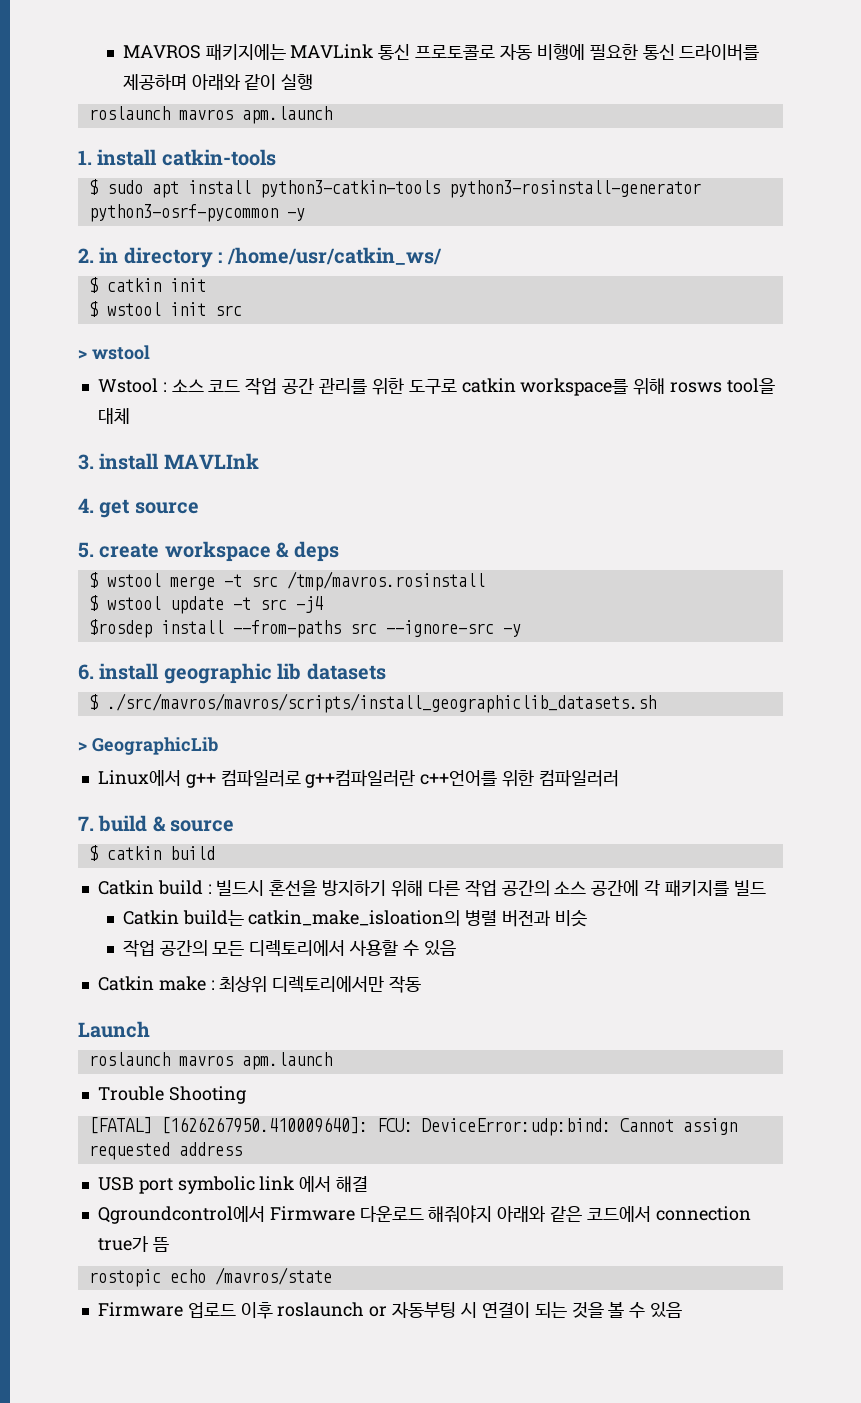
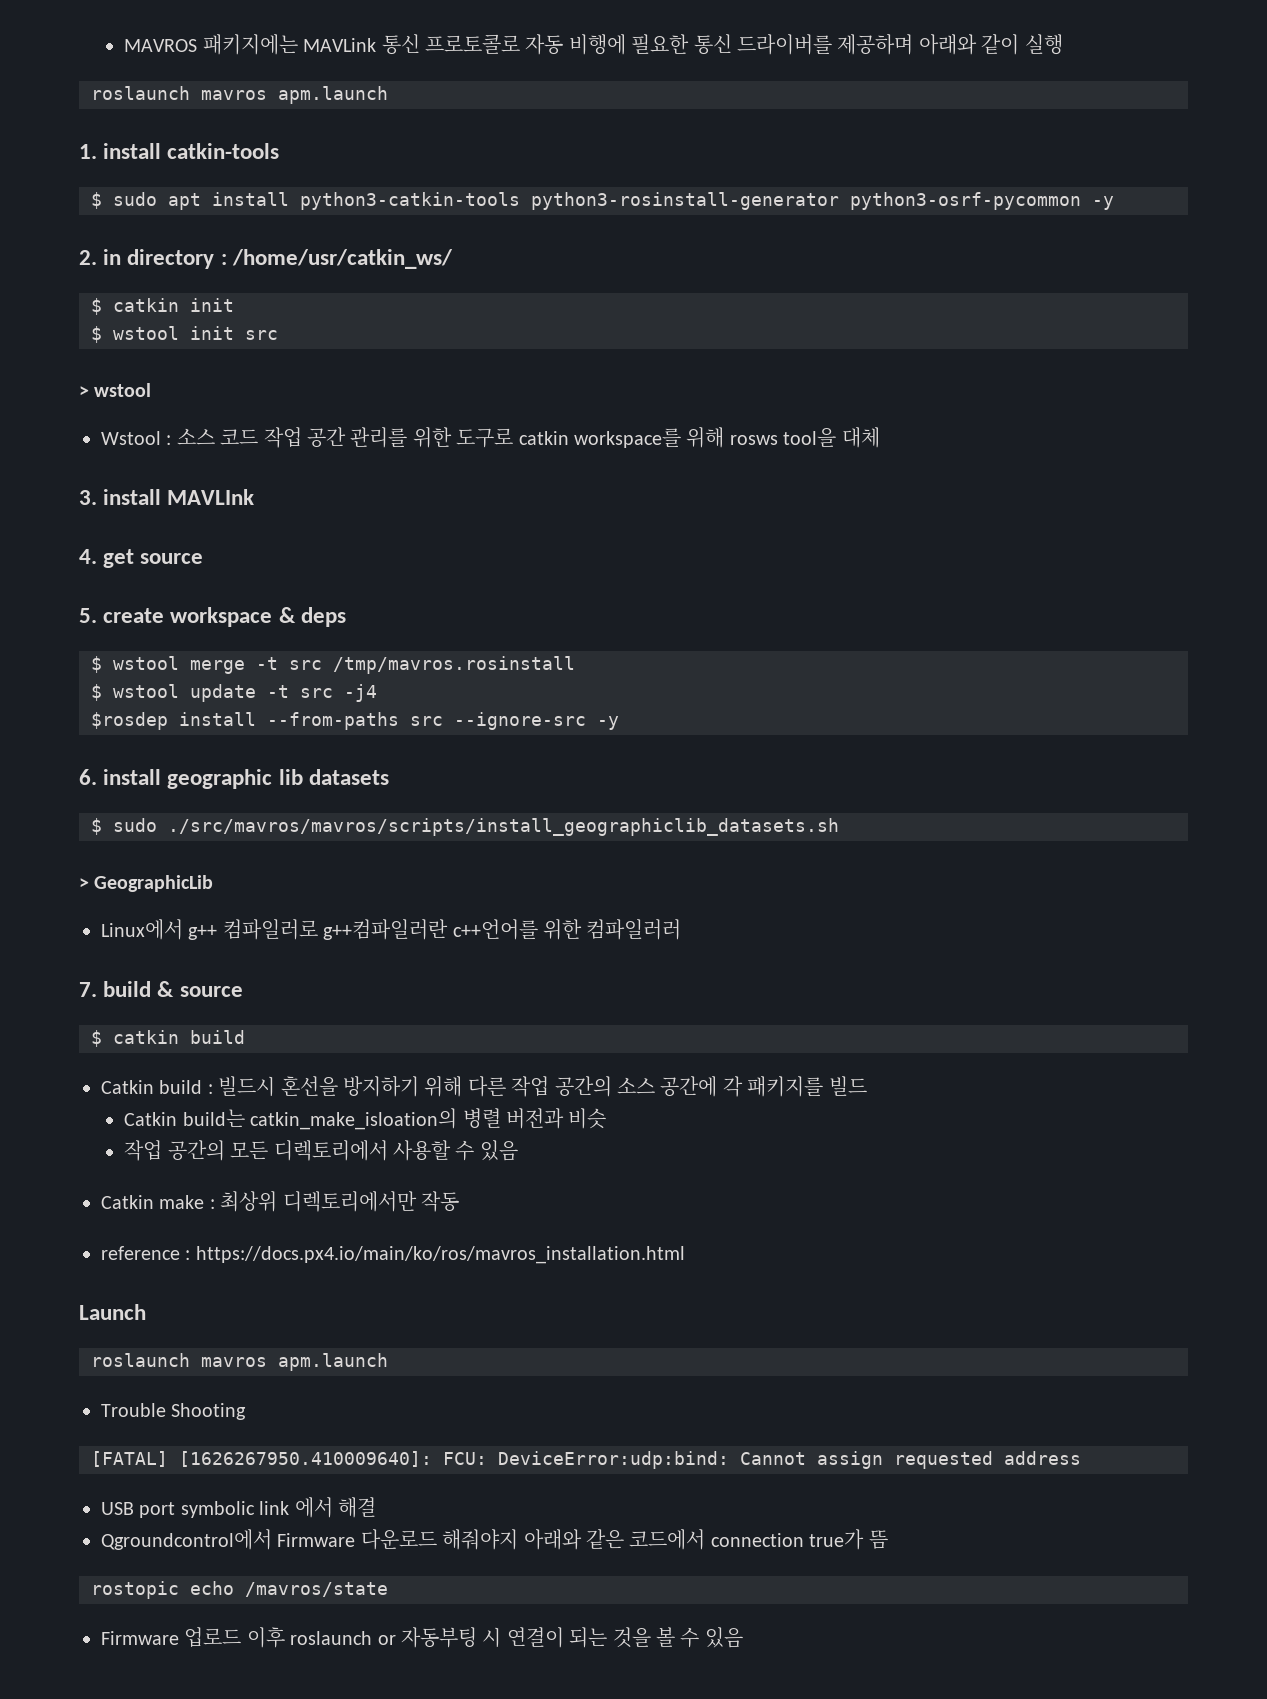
- $ ./src/mavros/mavros/scripts/install_geographiclib_datasets.sh
+ $ sudo ./src/mavros/mavros/scripts/install_geographiclib_datasets.sh
+ reference : https://docs.px4.io/main/ko/ros/mavros_installation.html

